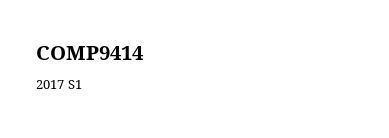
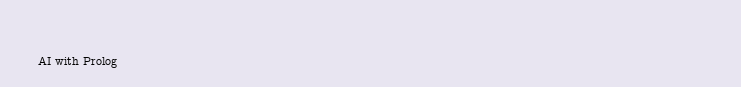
- COMP9414
- 2017 S1
+ AI with Prolog

